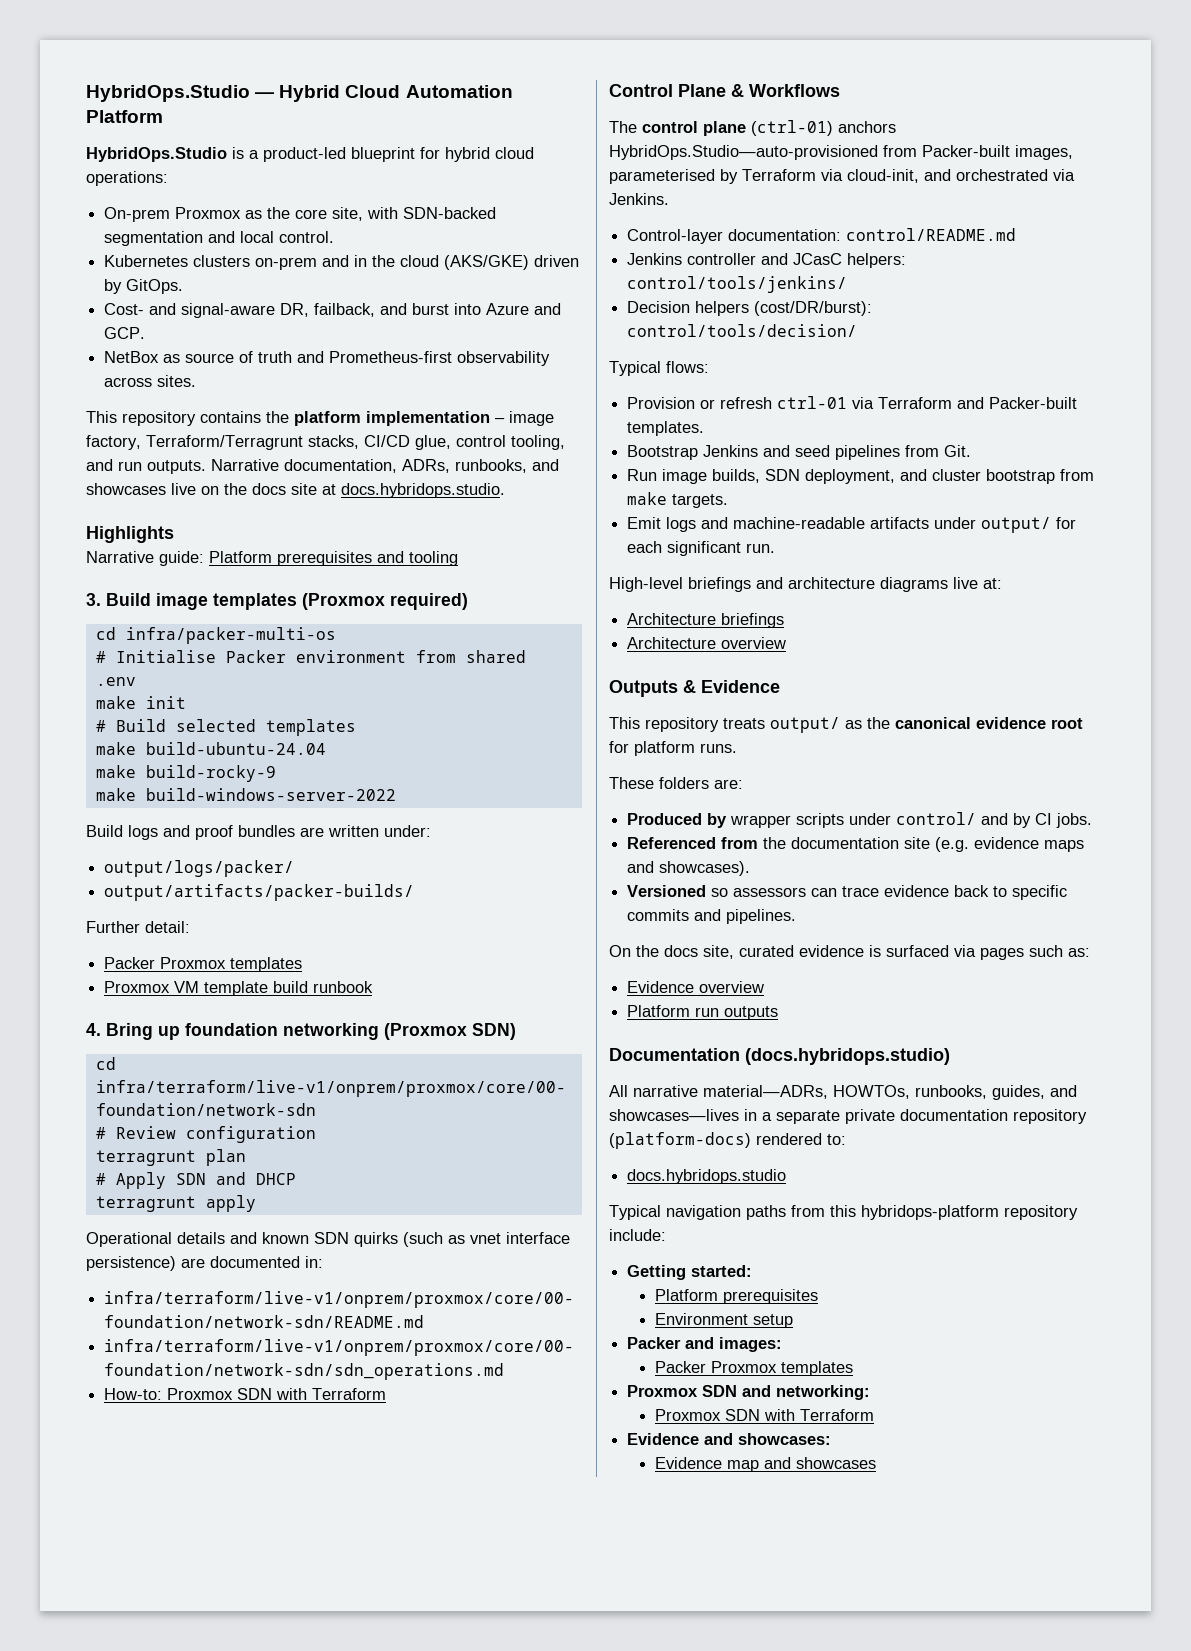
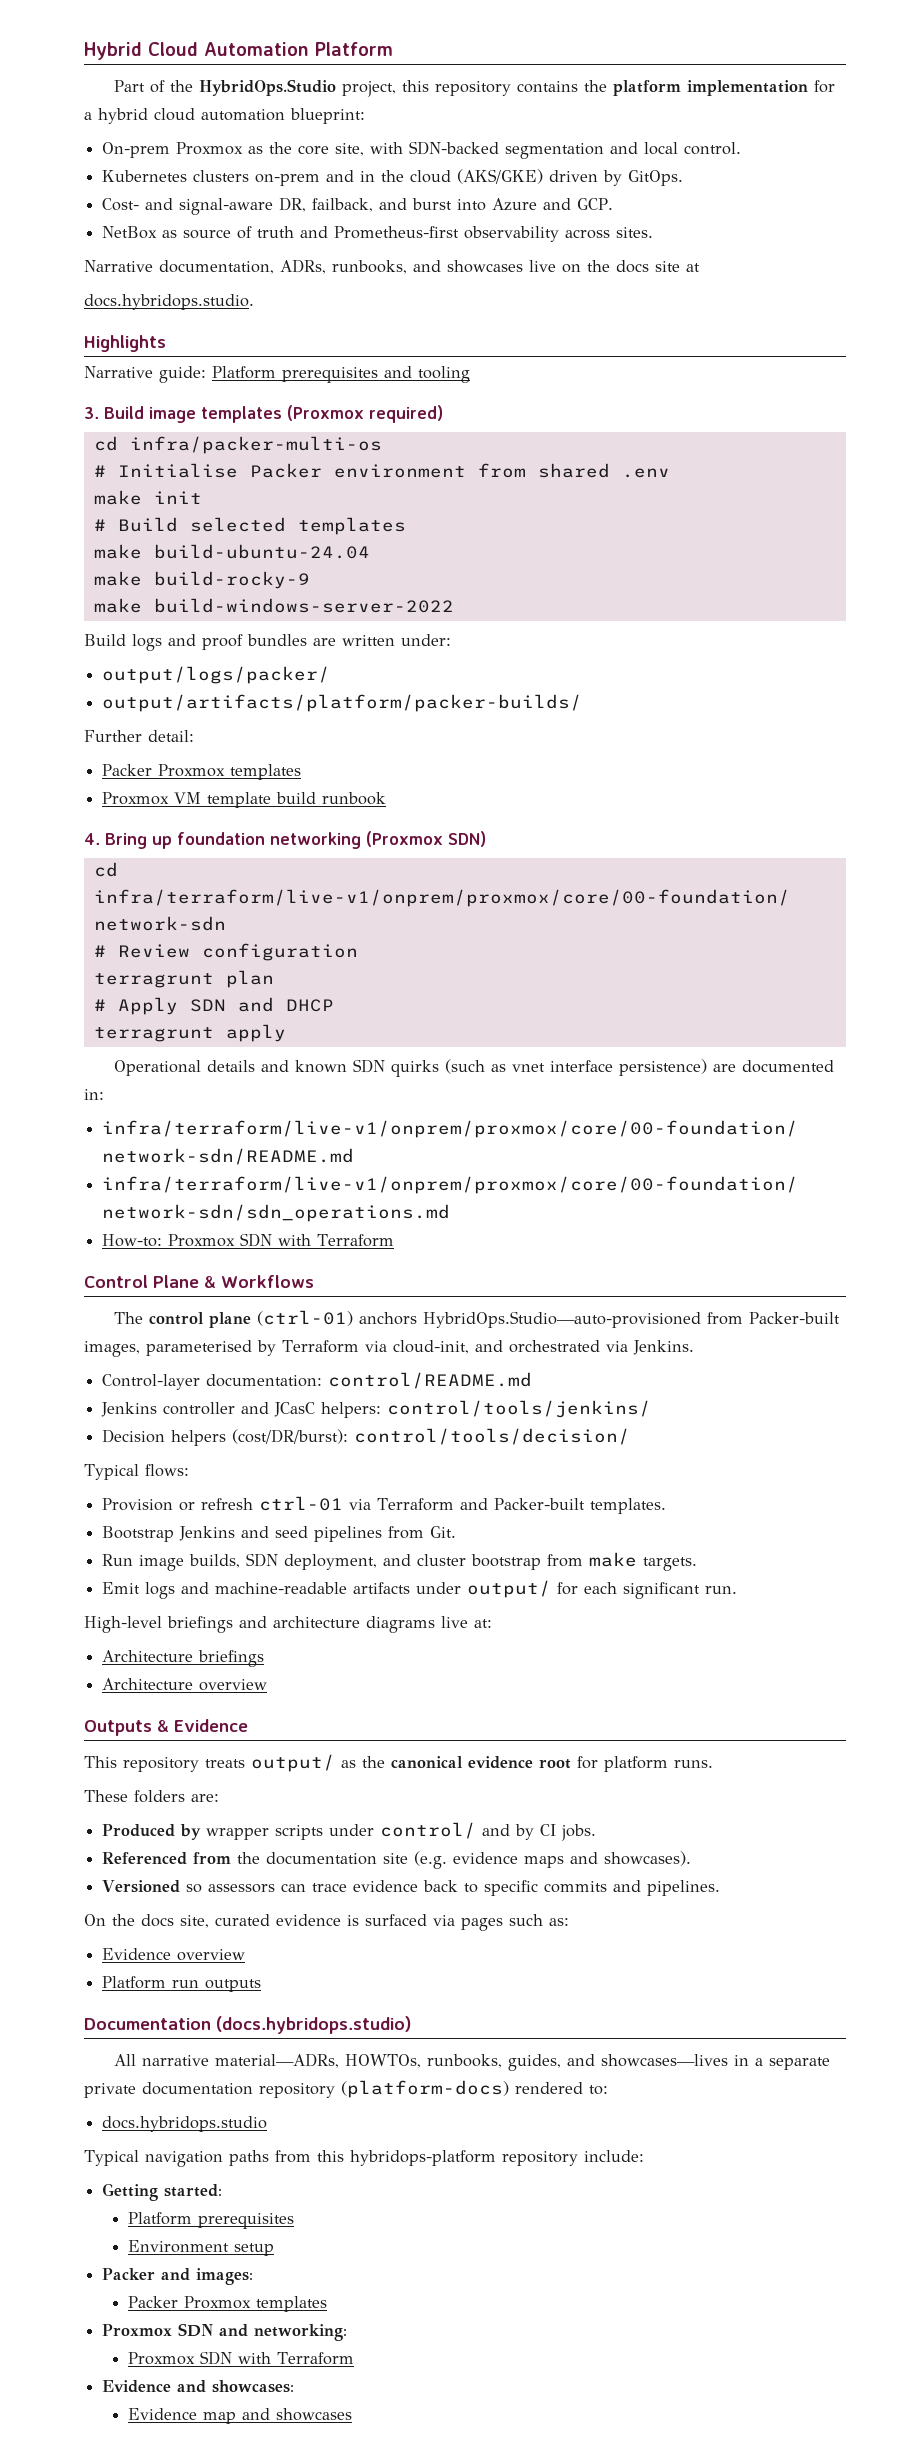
- HybridOps.Studio — Hybrid Cloud Automation Platform
+ Hybrid Cloud Automation Platform
- HybridOps.Studio is a product-led blueprint for hybrid cloud operations:
+ Part of the HybridOps.Studio project, this repository contains the platform implementation for a hybrid cloud automation blueprint:
- This repository contains the platform implementation – image factory, Terraform/Terragrunt stacks, CI/CD glue, control tooling, and run outputs. Narrative documentation, ADRs, runbooks, and showcases live on the docs site at docs.hybridops.studio.
+ Narrative documentation, ADRs, runbooks, and showcases live on the docs site at
+ docs.hybridops.studio.
- output/artifacts/packer-builds/
+ output/artifacts/platform/packer-builds/

